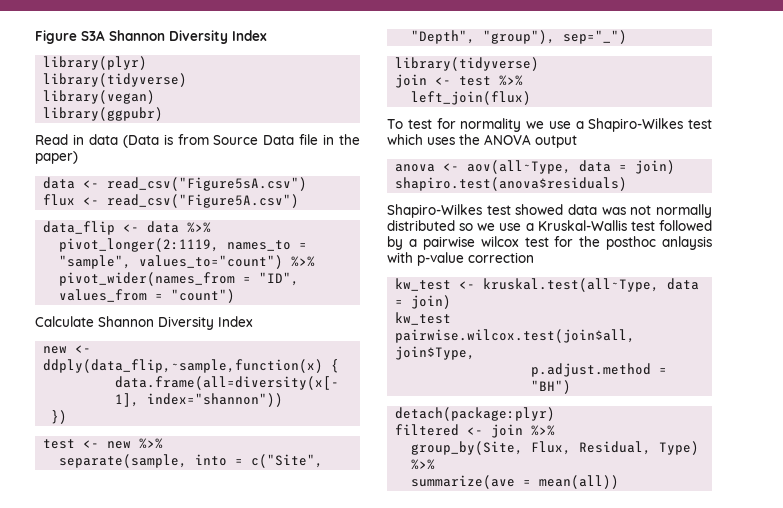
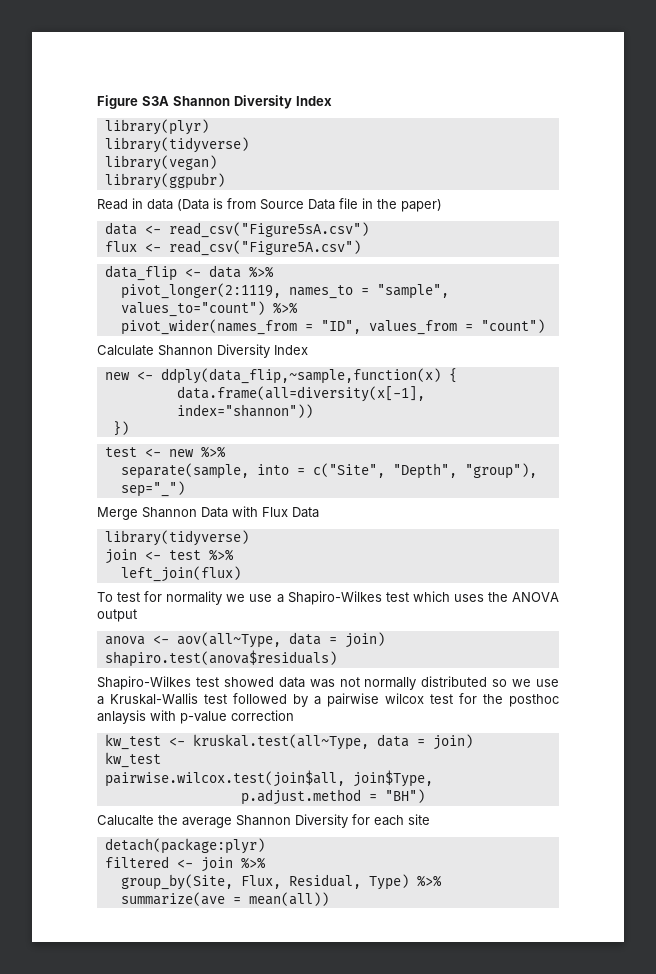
+ Merge Shannon Data with Flux Data
+ Calucalte the average Shannon Diversity for each site

